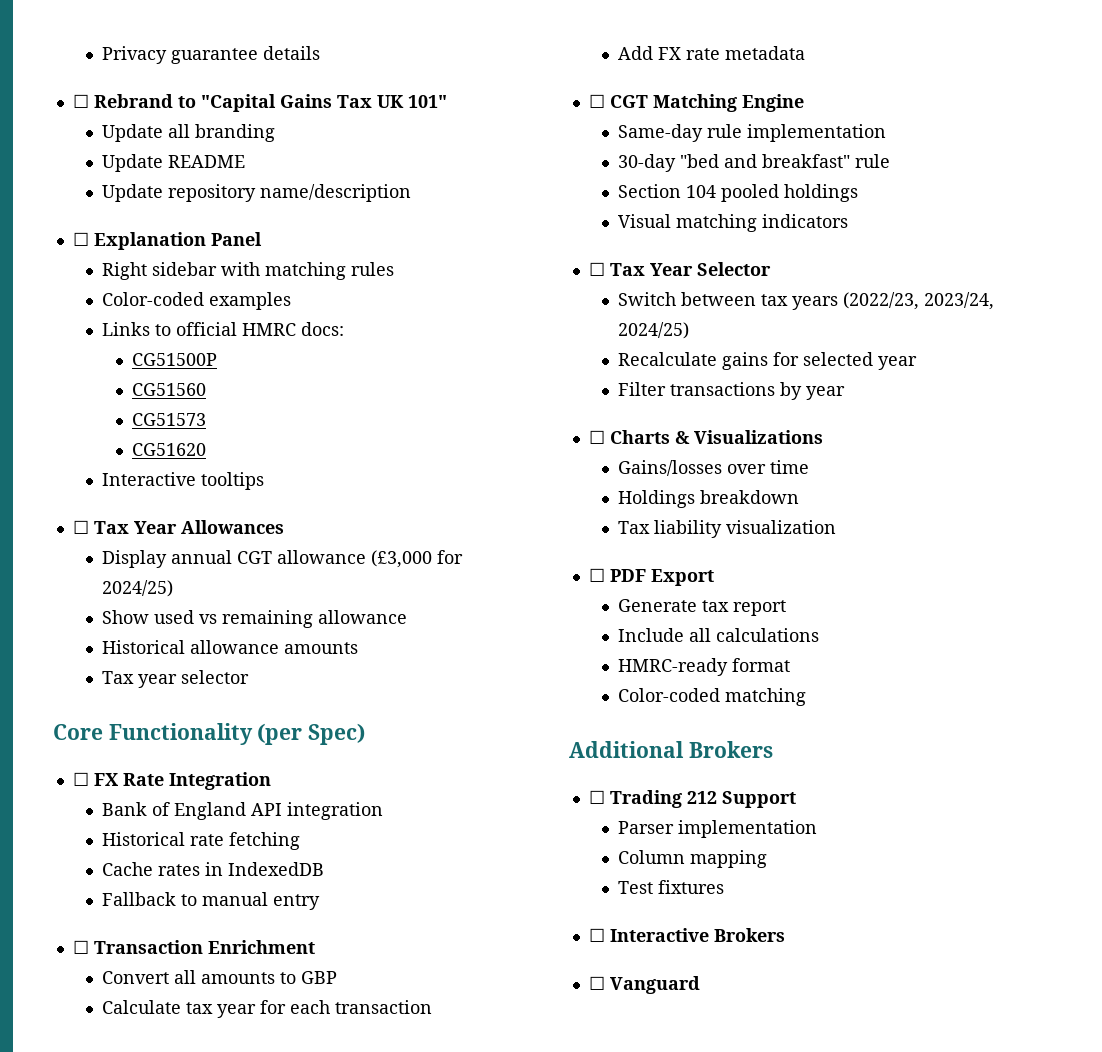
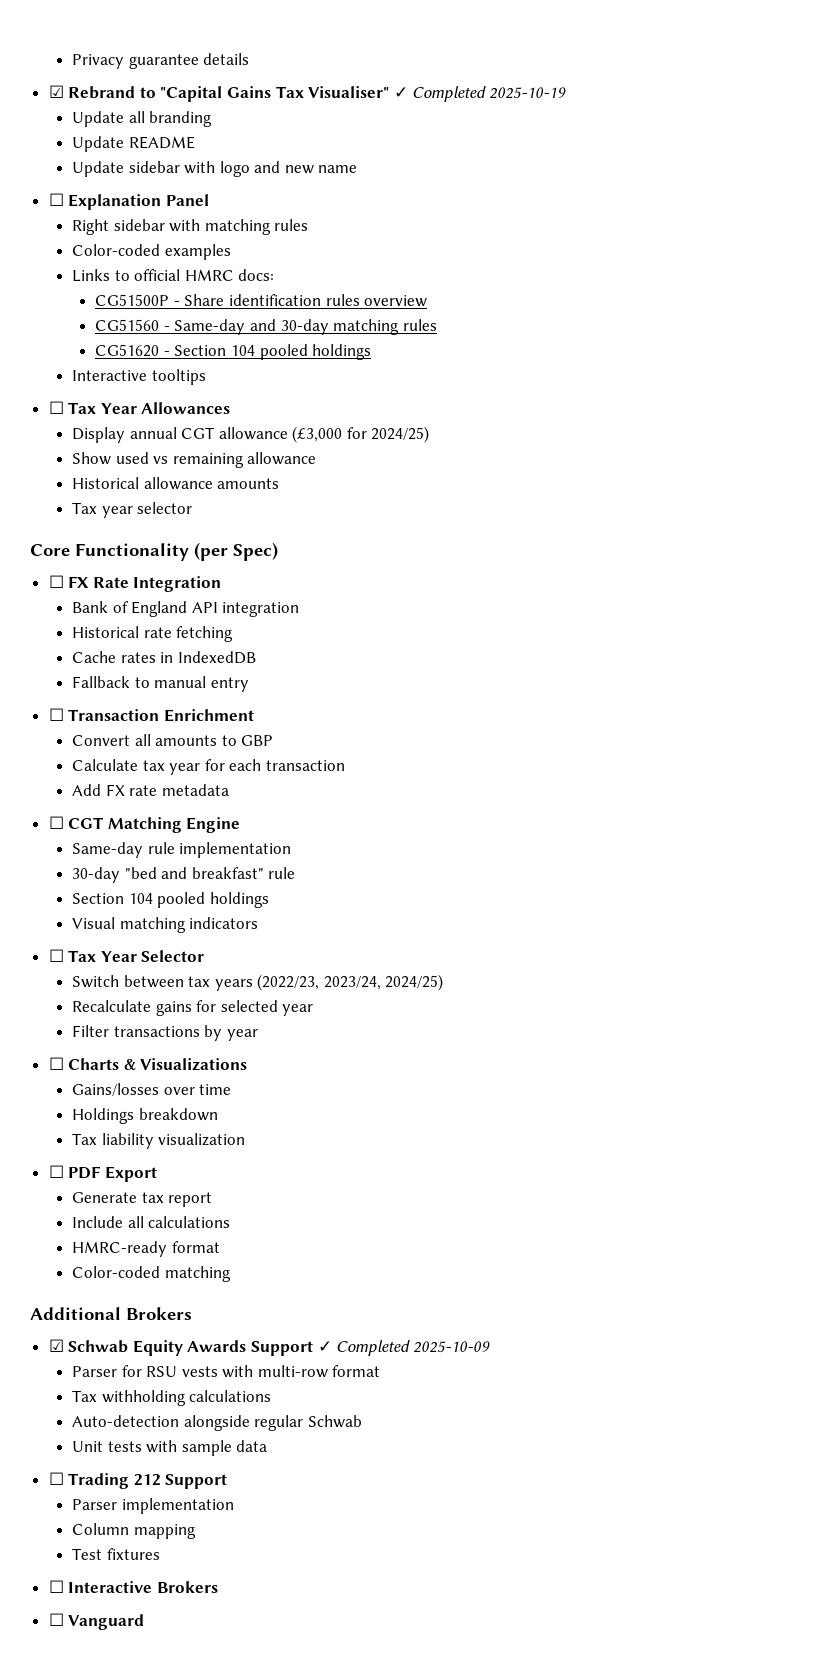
- ☐ Rebrand to "Capital Gains Tax UK 101"
+ ☑ Rebrand to "Capital Gains Tax Visualiser" ✓ Completed 2025-10-19
- Update repository name/description
+ Update sidebar with logo and new name
- CG51500P
- CG51560
- CG51573
- CG51620
+ CG51500P - Share identification rules overview
+ CG51560 - Same-day and 30-day matching rules
+ CG51620 - Section 104 pooled holdings
+ ☑ Schwab Equity Awards Support ✓ Completed 2025-10-09
+ Parser for RSU vests with multi-row format
+ Tax withholding calculations
+ Auto-detection alongside regular Schwab
+ Unit tests with sample data

